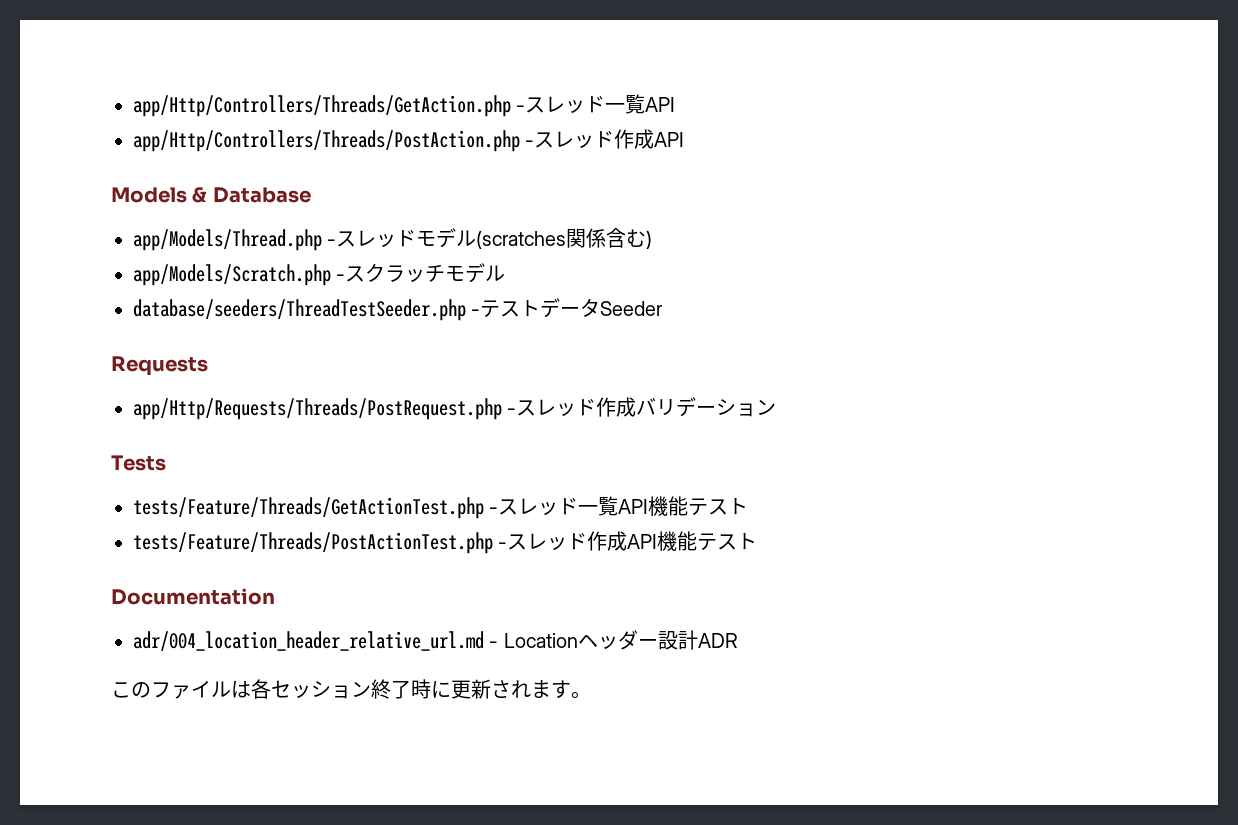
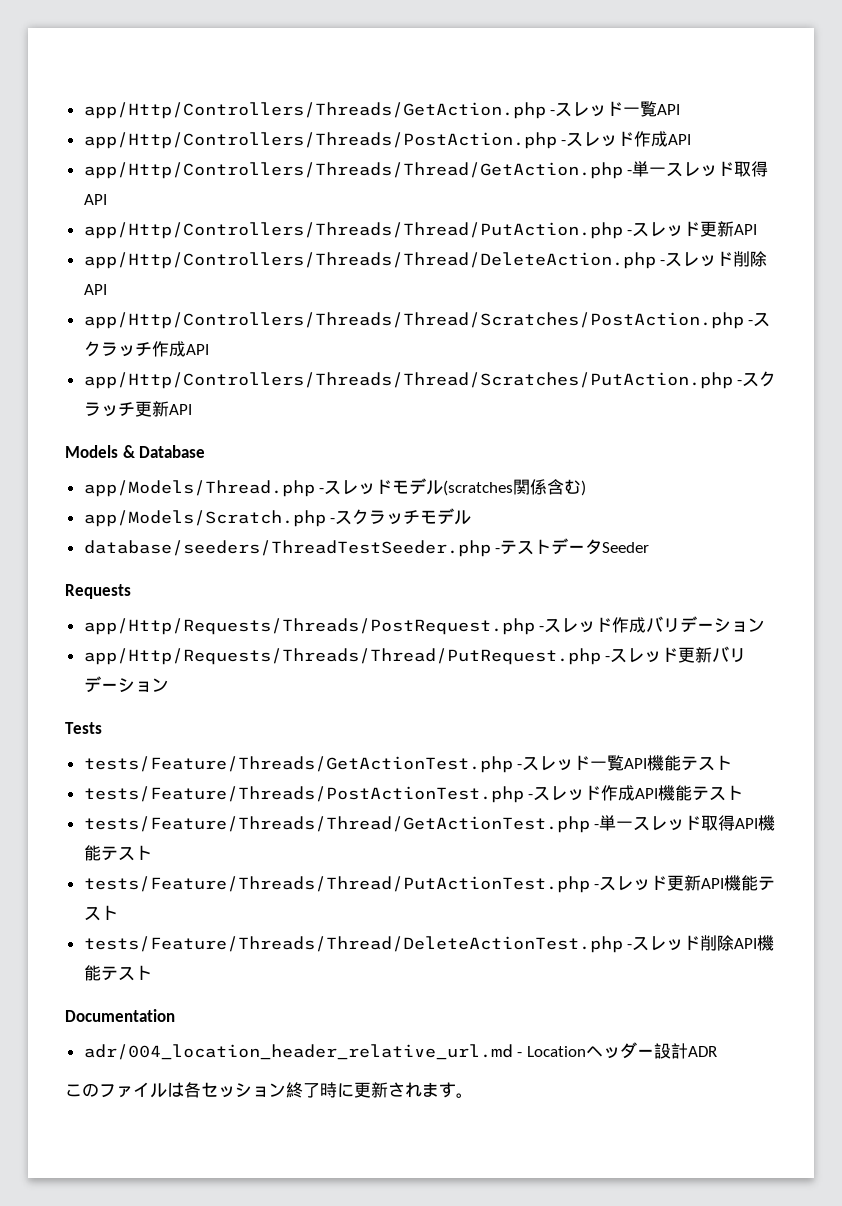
+ app/Http/Controllers/Threads/Thread/GetAction.php -単一スレッド取得API
+ app/Http/Controllers/Threads/Thread/PutAction.php -スレッド更新API
+ app/Http/Controllers/Threads/Thread/DeleteAction.php -スレッド削除API
+ app/Http/Controllers/Threads/Thread/Scratches/PostAction.php -スクラッチ作成API
+ app/Http/Controllers/Threads/Thread/Scratches/PutAction.php -スクラッチ更新API
+ app/Http/Requests/Threads/Thread/PutRequest.php -スレッド更新バリデーション
+ tests/Feature/Threads/Thread/GetActionTest.php -単一スレッド取得API機能テスト
+ tests/Feature/Threads/Thread/PutActionTest.php -スレッド更新API機能テスト
+ tests/Feature/Threads/Thread/DeleteActionTest.php -スレッド削除API機能テスト

